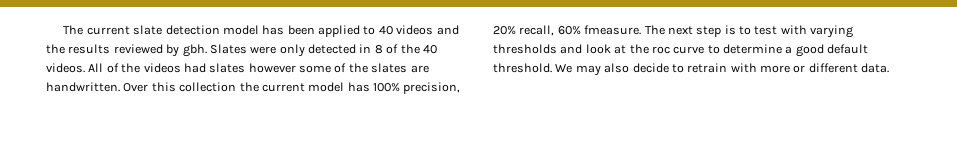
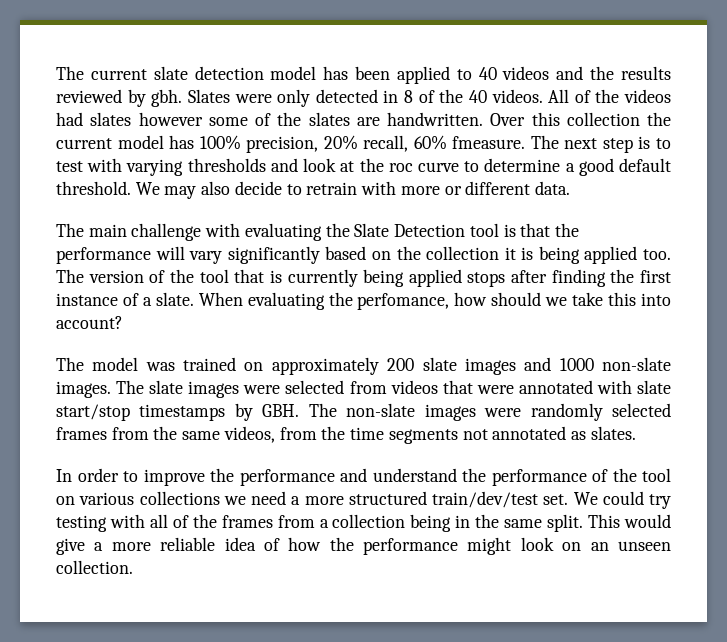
+ The main challenge with evaluating the Slate Detection tool is that the performance will vary significantly based on the collection it is being applied too. The version of the tool that is currently being applied stops after finding the first instance of a slate. When evaluating the perfomance, how should we take this into account?
+ The model was trained on approximately 200 slate images and 1000 non-slate images. The slate images were selected from videos that were annotated with slate start/stop timestamps by GBH. The non-slate images were randomly selected frames from the same videos, from the time segments not annotated as slates.
+ In order to improve the performance and understand the performance of the tool on various collections we need a more structured train/dev/test set. We could try testing with all of the frames from a collection being in the same split. This would give a more reliable idea of how the performance might look on an unseen collection.

